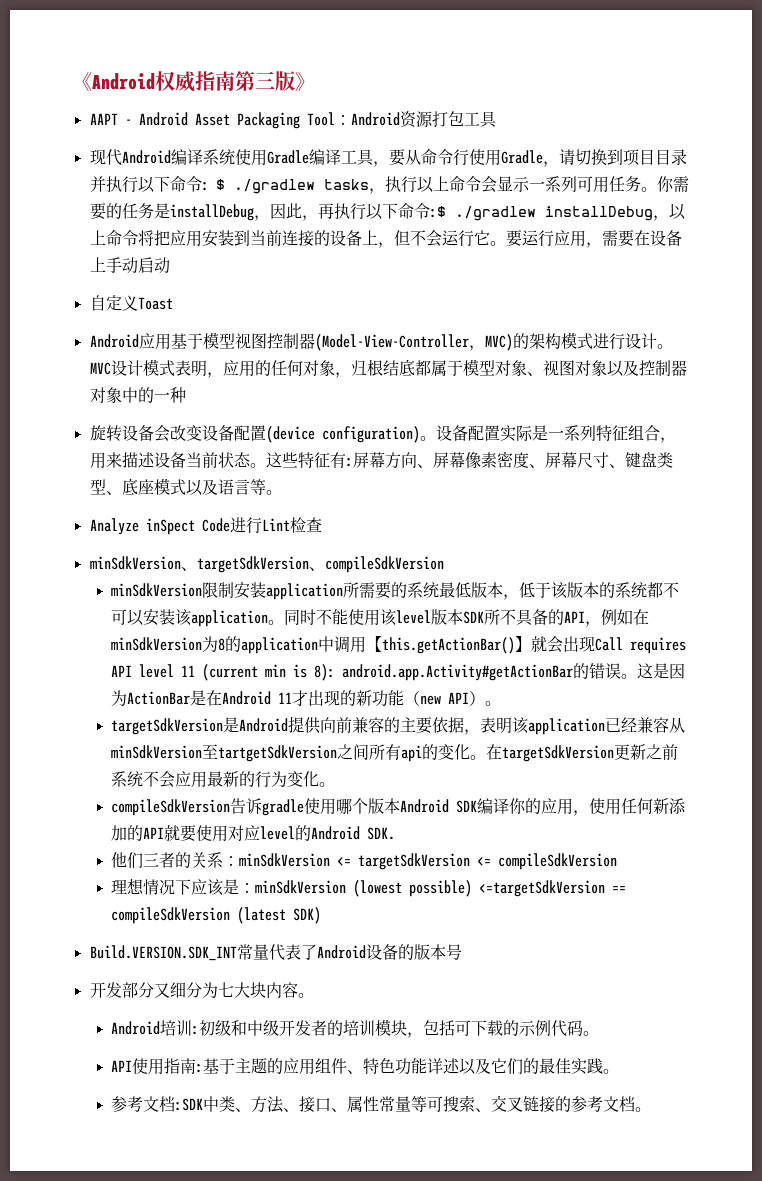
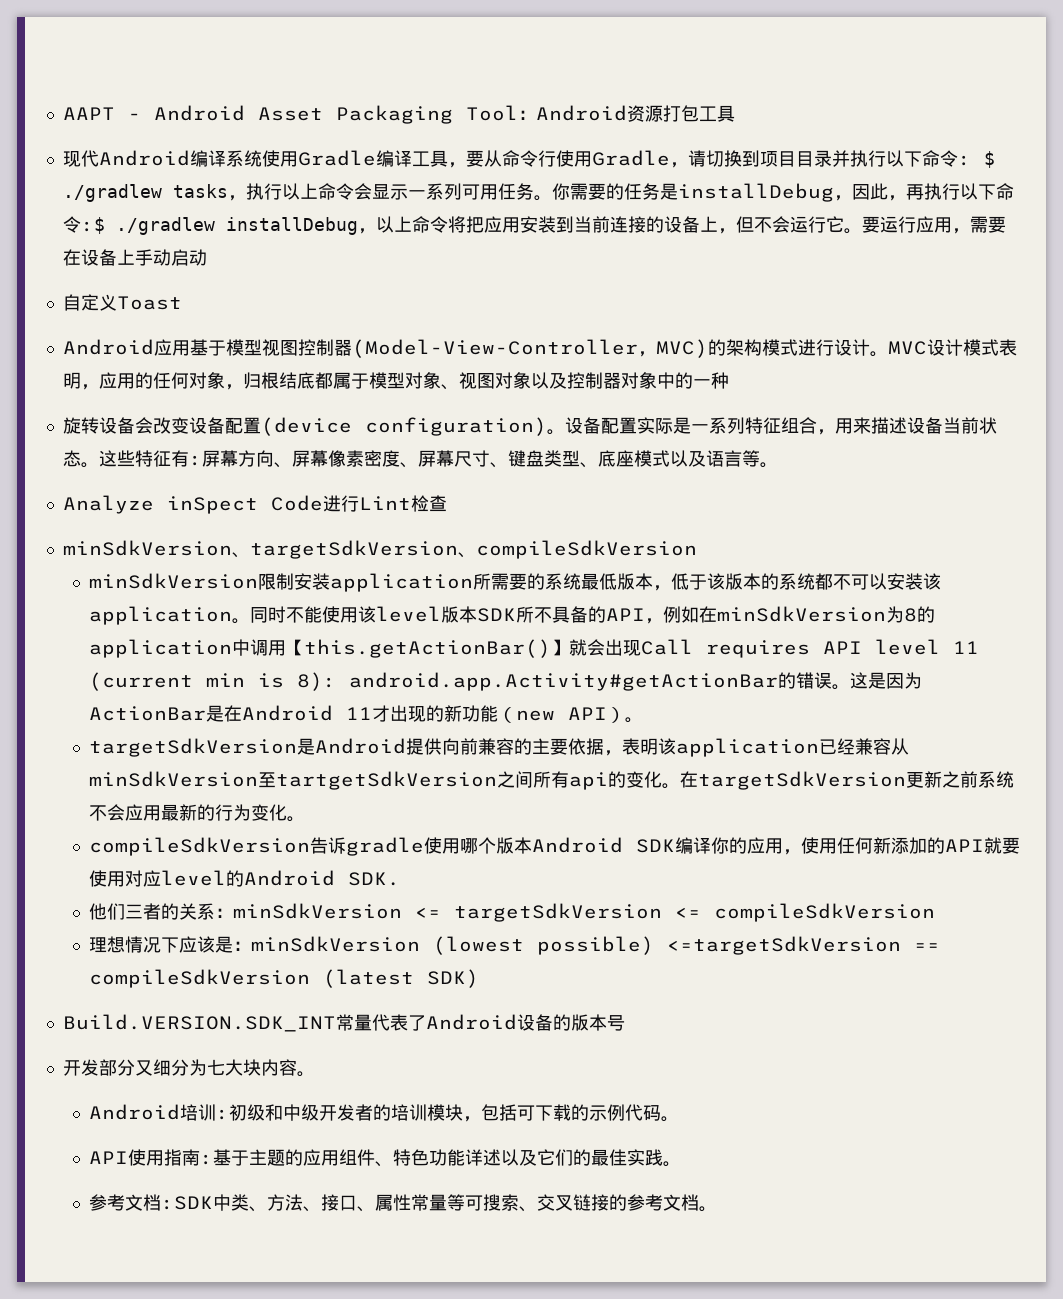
- 《Android权威指南第三版》

